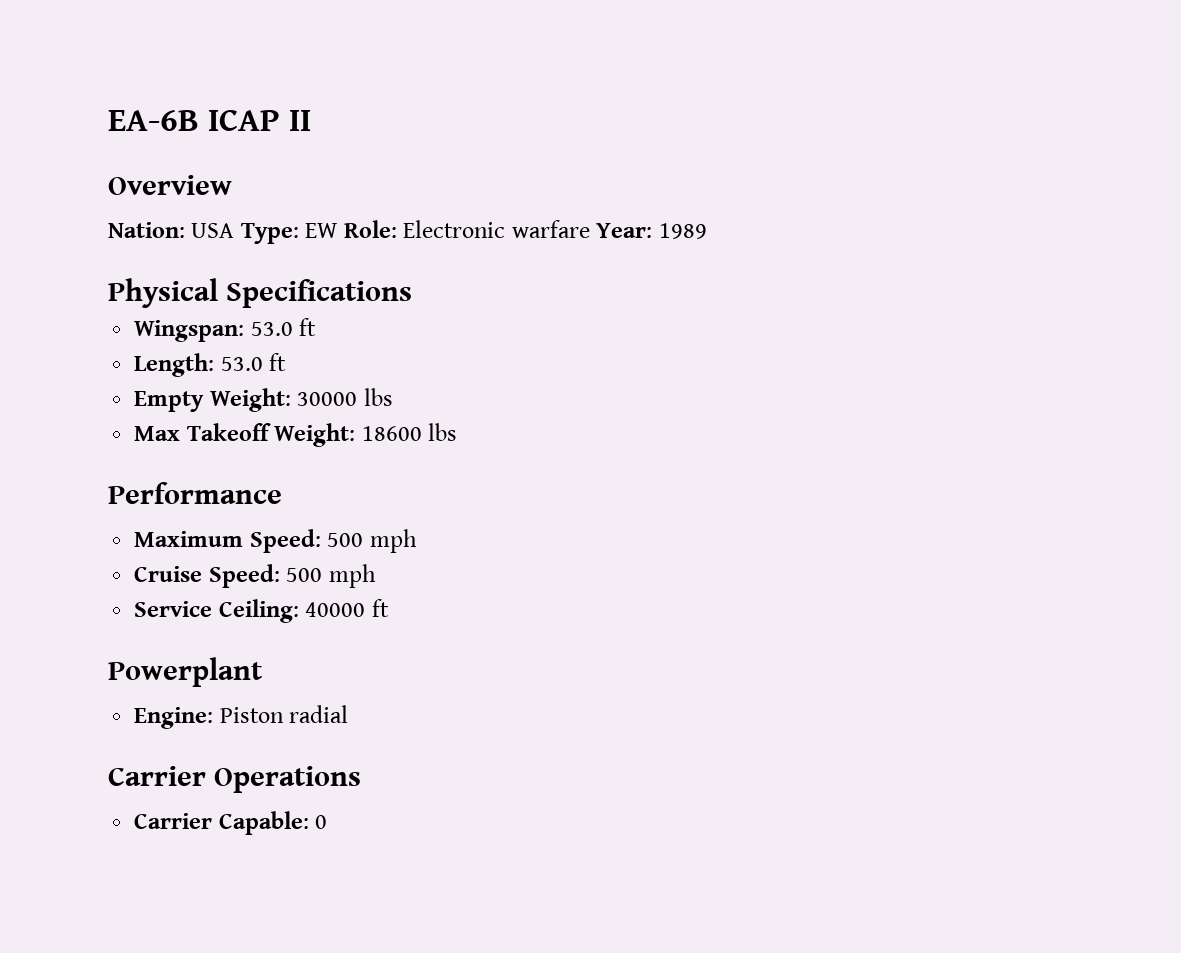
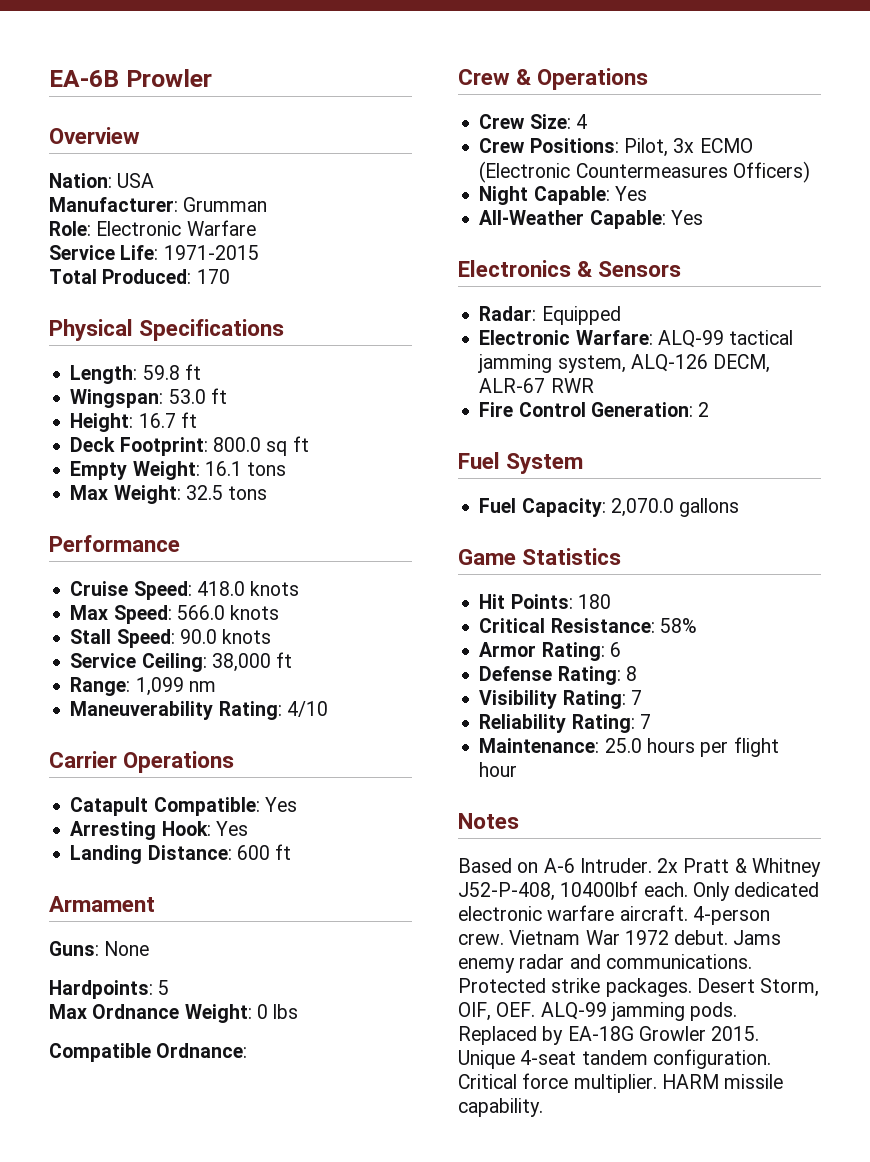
- EA-6B ICAP II
+ EA-6B Prowler
- Nation: USA Type: EW Role: Electronic warfare Year: 1989
+ Nation: USA
+ Manufacturer: Grumman
+ Role: Electronic Warfare
+ Service Life: 1971-2015
+ Total Produced: 170
+ Length: 59.8 ft
- Length: 53.0 ft
+ Height: 16.7 ft
+ Deck Footprint: 800.0 sq ft
- Empty Weight: 30000 lbs
- Max Takeoff Weight: 18600 lbs
+ Empty Weight: 16.1 tons
+ Max Weight: 32.5 tons
  Performance
- Maximum Speed: 500 mph
- Cruise Speed: 500 mph
+ Cruise Speed: 418.0 knots
+ Max Speed: 566.0 knots
+ Stall Speed: 90.0 knots
- Service Ceiling: 40000 ft
- Powerplant
- Engine: Piston radial
+ Service Ceiling: 38,000 ft
+ Range: 1,099 nm
+ Maneuverability Rating: 4/10
  Carrier Operations
- Carrier Capable: 0
+ Catapult Compatible: Yes
+ Arresting Hook: Yes
+ Landing Distance: 600 ft
+ Armament
+ Guns: None
+ Hardpoints: 5
+ Max Ordnance Weight: 0 lbs
+ Compatible Ordnance:
+ Crew & Operations
+ Crew Size: 4
+ Crew Positions: Pilot, 3x ECMO (Electronic Countermeasures Officers)
+ Night Capable: Yes
+ All-Weather Capable: Yes
+ Electronics & Sensors
+ Radar: Equipped
+ Electronic Warfare: ALQ-99 tactical jamming system, ALQ-126 DECM, ALR-67 RWR
+ Fire Control Generation: 2
+ Fuel System
+ Fuel Capacity: 2,070.0 gallons
+ Game Statistics
+ Hit Points: 180
+ Critical Resistance: 58%
+ Armor Rating: 6
+ Defense Rating: 8
+ Visibility Rating: 7
+ Reliability Rating: 7
+ Maintenance: 25.0 hours per flight hour
+ Notes
+ Based on A-6 Intruder. 2x Pratt & Whitney J52-P-408, 10400lbf each. Only dedicated electronic warfare aircraft. 4-person crew. Vietnam War 1972 debut. Jams enemy radar and communications. Protected strike packages. Desert Storm, OIF, OEF. ALQ-99 jamming pods. Replaced by EA-18G Growler 2015. Unique 4-seat tandem configuration. Critical force multiplier. HARM missile capability.

